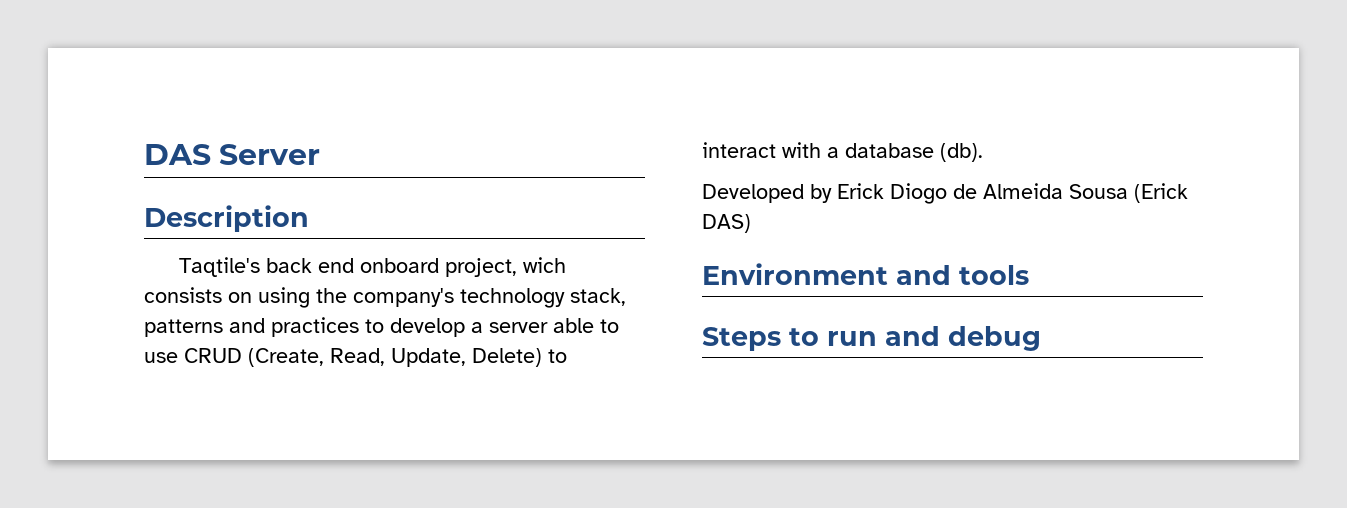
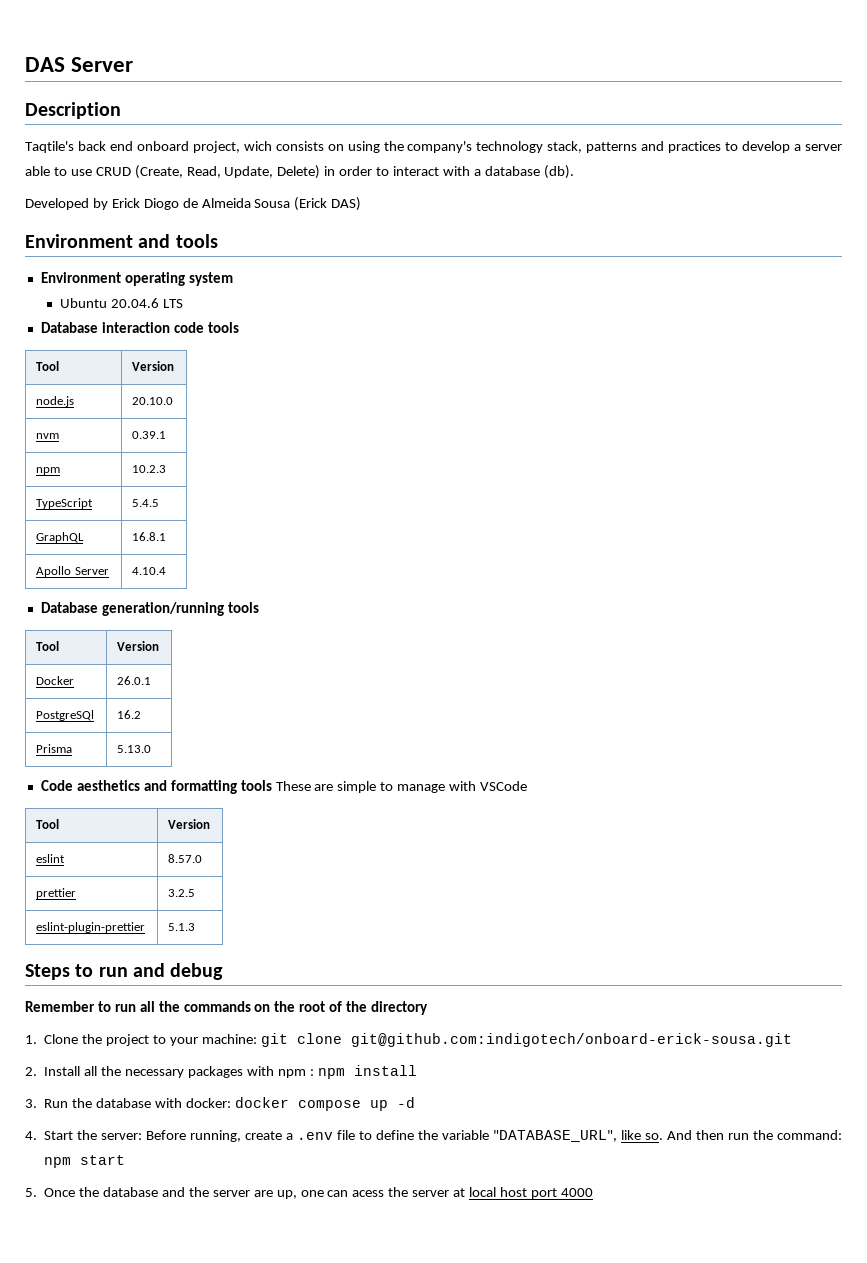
- Taqtile's back end onboard project, wich consists on using the company's technology stack, patterns and practices to develop a server able to use CRUD (Create, Read, Update, Delete) to interact with a database (db).
+ Taqtile's back end onboard project, wich consists on using the company's technology stack, patterns and practices to develop a server able to use CRUD (Create, Read, Update, Delete) in order to interact with a database (db).
+ Environment operating system
+ Ubuntu 20.04.6 LTS
+ Database interaction code tools
+ Tool | Version
+ node.js | 20.10.0
+ nvm | 0.39.1
+ npm | 10.2.3
+ TypeScript | 5.4.5
+ GraphQL | 16.8.1
+ Apollo Server | 4.10.4
+ Database generation/running tools
+ Tool | Version
+ Docker | 26.0.1
+ PostgreSQl | 16.2
+ Prisma | 5.13.0
+ Code aesthetics and formatting tools These are simple to manage with VSCode
+ Tool | Version
+ eslint | 8.57.0
+ prettier | 3.2.5
+ eslint-plugin-prettier | 5.1.3
+ Remember to run all the commands on the root of the directory
+ 1. Clone the project to your machine: git clone git@github.com:indigotech/onboard-erick-sousa.git
+ 2. Install all the necessary packages with npm : npm install
+ 3. Run the database with docker: docker compose up -d
+ 4. Start the server: Before running, create a .env file to define the variable "DATABASE_URL", like so. And then run the command: npm start
+ 5. Once the database and the server are up, one can acess the server at local host port 4000

